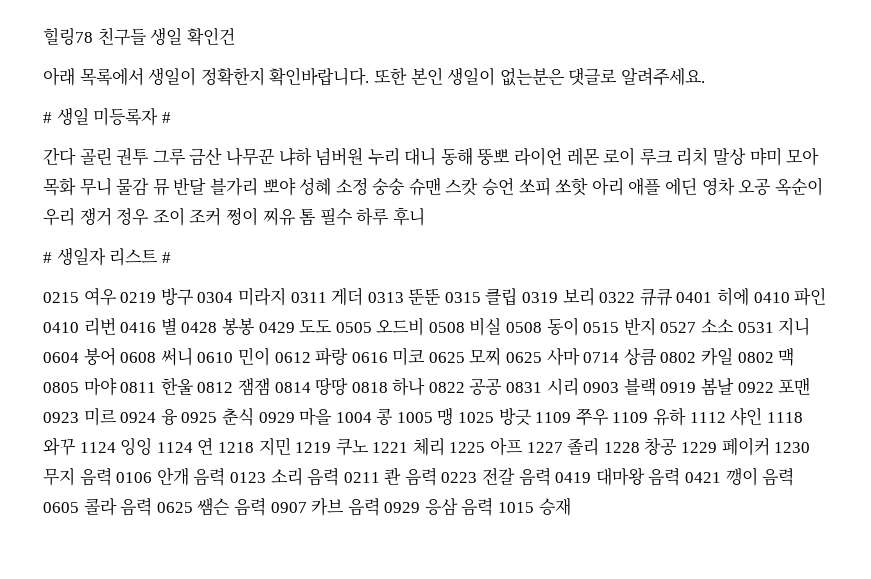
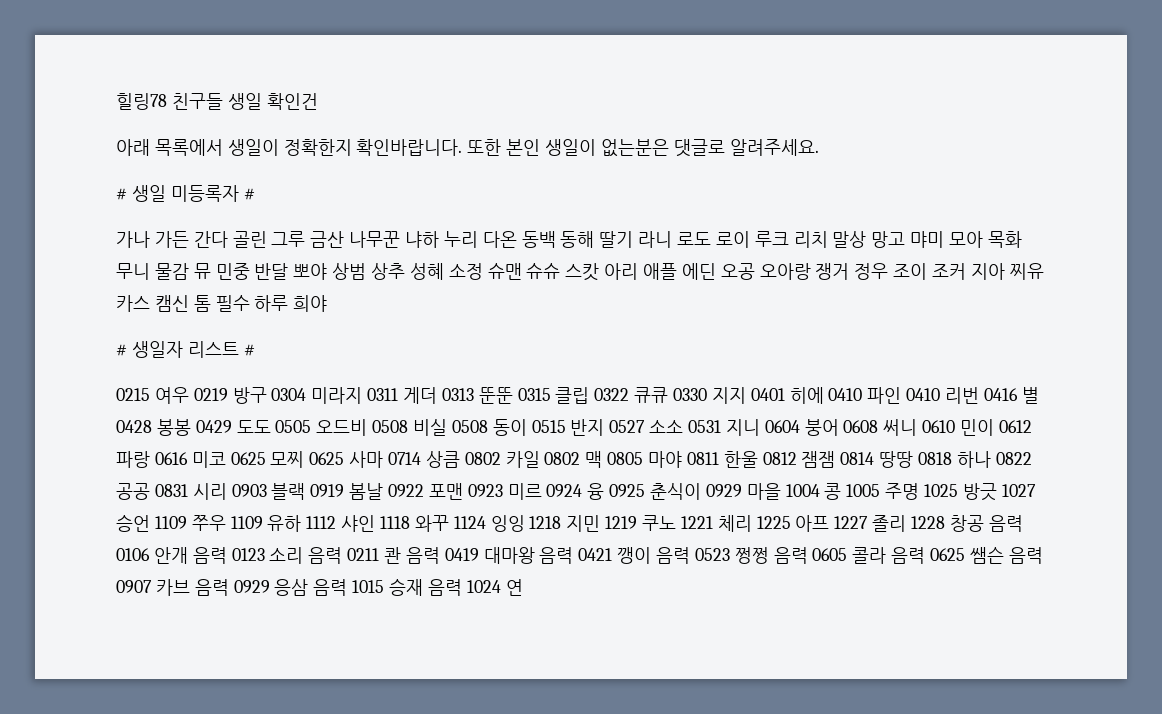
- 간다 골린 권투 그루 금산 나무꾼 냐하 넘버원 누리 대니 동해 뚱뽀 라이언 레몬 로이 루크 리치 말상 먀미 모아 목화 무니 물감 뮤 반달 블가리 뽀야 성혜 소정 숭숭 슈맨 스캇 승언 쏘피 쏘핫 아리 애플 에딘 영차 오공 옥순이 우리 쟁거 정우 조이 조커 쩡이 찌유 톰 필수 하루 후니
+ 가나 가든 간다 골린 그루 금산 나무꾼 냐하 누리 다온 동백 동해 딸기 라니 로도 로이 루크 리치 말상 망고 먀미 모아 목화 무니 물감 뮤 민중 반달 뽀야 상범 상추 성혜 소정 슈맨 슈슈 스캇 아리 애플 에딘 오공 오아랑 쟁거 정우 조이 조커 지아 찌유 카스 캠신 톰 필수 하루 희야
- 0215 여우 0219 방구 0304 미라지 0311 게더 0313 뚠뚠 0315 클립 0319 보리 0322 큐큐 0401 히에 0410 파인 0410 리번 0416 별 0428 봉봉 0429 도도 0505 오드비 0508 비실 0508 동이 0515 반지 0527 소소 0531 지니 0604 붕어 0608 써니 0610 민이 0612 파랑 0616 미코 0625 모찌 0625 사마 0714 상큼 0802 카일 0802 맥 0805 마야 0811 한울 0812 잼잼 0814 땅땅 0818 하나 0822 공공 0831 시리 0903 블랙 0919 봄날 0922 포맨 0923 미르 0924 융 0925 춘식 0929 마을 1004 콩 1005 맹 1025 방긋 1109 쭈우 1109 유하 1112 샤인 1118 와꾸 1124 잉잉 1124 연 1218 지민 1219 쿠노 1221 체리 1225 아프 1227 졸리 1228 창공 1229 페이커 1230 무지 음력 0106 안개 음력 0123 소리 음력 0211 콴 음력 0223 전갈 음력 0419 대마왕 음력 0421 깽이 음력 0605 콜라 음력 0625 쌤슨 음력 0907 카브 음력 0929 응삼 음력 1015 승재
+ 0215 여우 0219 방구 0304 미라지 0311 게더 0313 뚠뚠 0315 클립 0322 큐큐 0330 지지 0401 히에 0410 파인 0410 리번 0416 별 0428 봉봉 0429 도도 0505 오드비 0508 비실 0508 동이 0515 반지 0527 소소 0531 지니 0604 붕어 0608 써니 0610 민이 0612 파랑 0616 미코 0625 모찌 0625 사마 0714 상큼 0802 카일 0802 맥 0805 마야 0811 한울 0812 잼잼 0814 땅땅 0818 하나 0822 공공 0831 시리 0903 블랙 0919 봄날 0922 포맨 0923 미르 0924 융 0925 춘식이 0929 마을 1004 콩 1005 주명 1025 방긋 1027 승언 1109 쭈우 1109 유하 1112 샤인 1118 와꾸 1124 잉잉 1218 지민 1219 쿠노 1221 체리 1225 아프 1227 졸리 1228 창공 음력 0106 안개 음력 0123 소리 음력 0211 콴 음력 0419 대마왕 음력 0421 깽이 음력 0523 쩡쩡 음력 0605 콜라 음력 0625 쌤슨 음력 0907 카브 음력 0929 응삼 음력 1015 승재 음력 1024 연

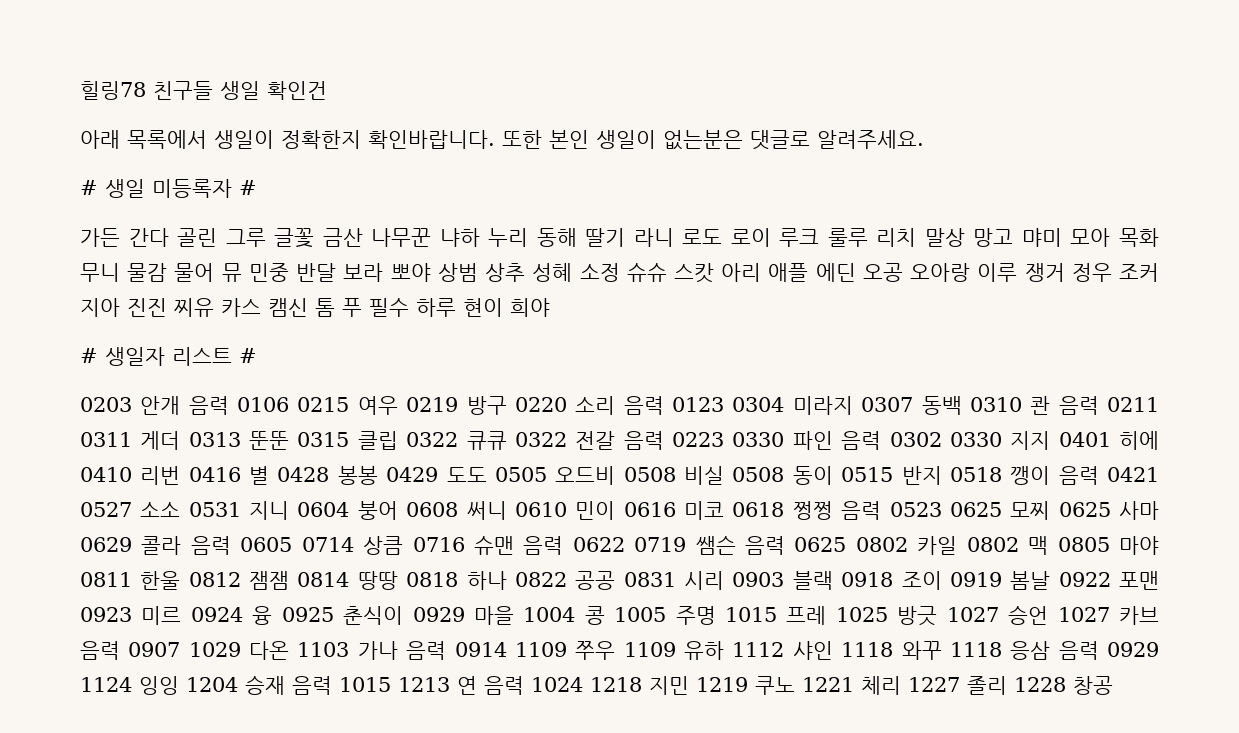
- 가나 가든 간다 골린 그루 금산 나무꾼 냐하 누리 다온 동백 동해 딸기 라니 로도 로이 루크 리치 말상 망고 먀미 모아 목화 무니 물감 뮤 민중 반달 뽀야 상범 상추 성혜 소정 슈맨 슈슈 스캇 아리 애플 에딘 오공 오아랑 쟁거 정우 조이 조커 지아 찌유 카스 캠신 톰 필수 하루 희야
+ 가든 간다 골린 그루 글꽃 금산 나무꾼 냐하 누리 동해 딸기 라니 로도 로이 루크 룰루 리치 말상 망고 먀미 모아 목화 무니 물감 물어 뮤 민중 반달 보라 뽀야 상범 상추 성혜 소정 슈슈 스캇 아리 애플 에딘 오공 오아랑 이루 쟁거 정우 조커 지아 진진 찌유 카스 캠신 톰 푸 필수 하루 현이 희야
- 0215 여우 0219 방구 0304 미라지 0311 게더 0313 뚠뚠 0315 클립 0322 큐큐 0330 지지 0401 히에 0410 파인 0410 리번 0416 별 0428 봉봉 0429 도도 0505 오드비 0508 비실 0508 동이 0515 반지 0527 소소 0531 지니 0604 붕어 0608 써니 0610 민이 0612 파랑 0616 미코 0625 모찌 0625 사마 0714 상큼 0802 카일 0802 맥 0805 마야 0811 한울 0812 잼잼 0814 땅땅 0818 하나 0822 공공 0831 시리 0903 블랙 0919 봄날 0922 포맨 0923 미르 0924 융 0925 춘식이 0929 마을 1004 콩 1005 주명 1025 방긋 1027 승언 1109 쭈우 1109 유하 1112 샤인 1118 와꾸 1124 잉잉 1218 지민 1219 쿠노 1221 체리 1225 아프 1227 졸리 1228 창공 음력 0106 안개 음력 0123 소리 음력 0211 콴 음력 0419 대마왕 음력 0421 깽이 음력 0523 쩡쩡 음력 0605 콜라 음력 0625 쌤슨 음력 0907 카브 음력 0929 응삼 음력 1015 승재 음력 1024 연
+ 0203 안개 음력 0106 0215 여우 0219 방구 0220 소리 음력 0123 0304 미라지 0307 동백 0310 콴 음력 0211 0311 게더 0313 뚠뚠 0315 클립 0322 큐큐 0322 전갈 음력 0223 0330 파인 음력 0302 0330 지지 0401 히에 0410 리번 0416 별 0428 봉봉 0429 도도 0505 오드비 0508 비실 0508 동이 0515 반지 0518 깽이 음력 0421 0527 소소 0531 지니 0604 붕어 0608 써니 0610 민이 0616 미코 0618 쩡쩡 음력 0523 0625 모찌 0625 사마 0629 콜라 음력 0605 0714 상큼 0716 슈맨 음력 0622 0719 쌤슨 음력 0625 0802 카일 0802 맥 0805 마야 0811 한울 0812 잼잼 0814 땅땅 0818 하나 0822 공공 0831 시리 0903 블랙 0918 조이 0919 봄날 0922 포맨 0923 미르 0924 융 0925 춘식이 0929 마을 1004 콩 1005 주명 1015 프레 1025 방긋 1027 승언 1027 카브 음력 0907 1029 다온 1103 가나 음력 0914 1109 쭈우 1109 유하 1112 샤인 1118 와꾸 1118 응삼 음력 0929 1124 잉잉 1204 승재 음력 1015 1213 연 음력 1024 1218 지민 1219 쿠노 1221 체리 1227 졸리 1228 창공

